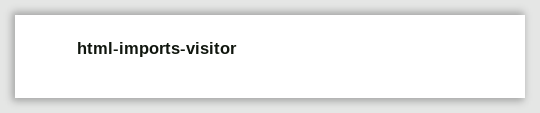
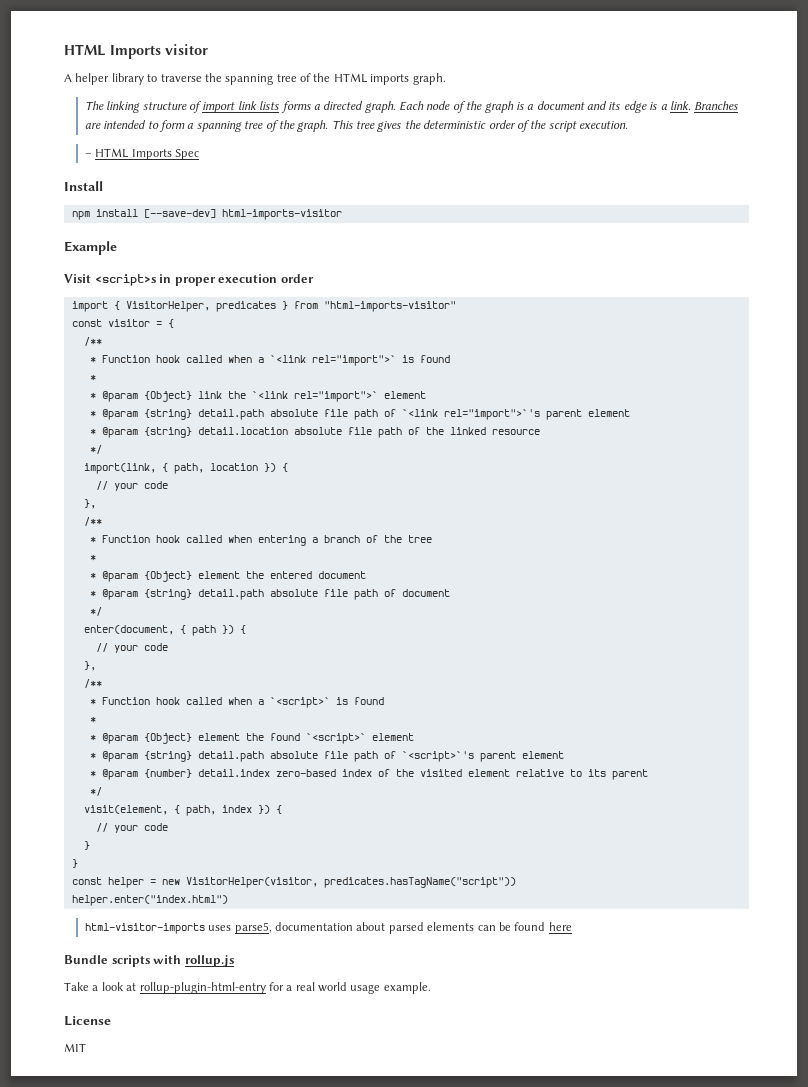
- html-imports-visitor
+ HTML Imports visitor
+ A helper library to traverse the spanning tree of the HTML imports graph.
+ The linking structure of import link lists forms a directed graph. Each node of the graph is a document and its edge is a link. Branches are intended to form a spanning tree of the graph. This tree gives the deterministic order of the script execution.
+ – HTML Imports Spec
+ Install
+ npm install [--save-dev] html-imports-visitor
+ Example
+ Visit <script>s in proper execution order
+ import { VisitorHelper, predicates } from "html-imports-visitor"
+ const visitor = {
+ /**
+ * Function hook called when a `<link rel="import">` is found
+ *
+ * @param {Object} link the `<link rel="import">` element
+ * @param {string} detail.path absolute file path of `<link rel="import">`'s parent element
+ * @param {string} detail.location absolute file path of the linked resource
+ */
+ import(link, { path, location }) {
+ // your code
+ },
+ /**
+ * Function hook called when entering a branch of the tree
+ *
+ * @param {Object} element the entered document
+ * @param {string} detail.path absolute file path of document
+ */
+ enter(document, { path }) {
+ // your code
+ },
+ /**
+ * Function hook called when a `<script>` is found
+ *
+ * @param {Object} element the found `<script>` element
+ * @param {string} detail.path absolute file path of `<script>`'s parent element
+ * @param {number} detail.index zero-based index of the visited element relative to its parent
+ */
+ visit(element, { path, index }) {
+ // your code
+ }
+ }
+ const helper = new VisitorHelper(visitor, predicates.hasTagName("script"))
+ helper.enter("index.html")
+ html-visitor-imports uses parse5, documentation about parsed elements can be found here
+ Bundle scripts with rollup.js
+ Take a look at rollup-plugin-html-entry for a real world usage example.
+ License
+ MIT

